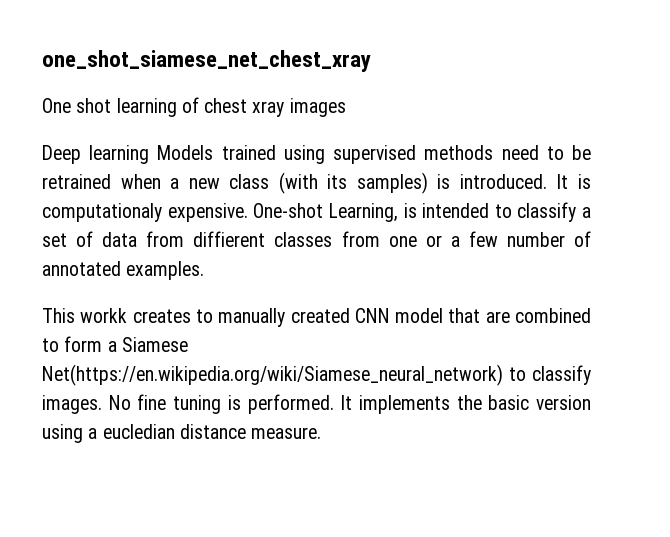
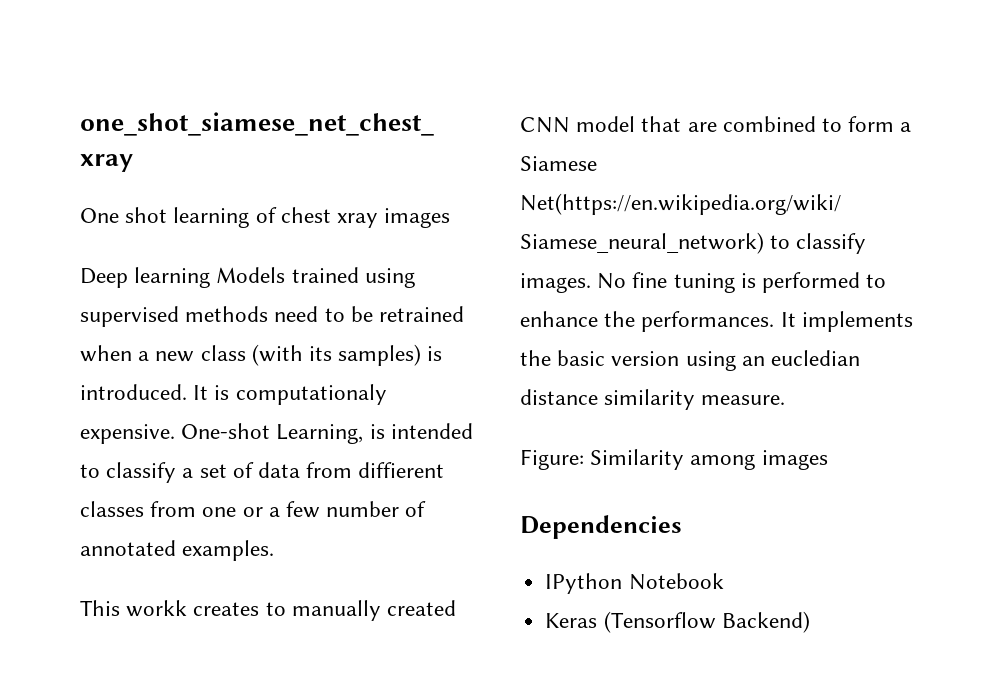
- No fine tuning is performed.
+ No fine tuning is performed to enhance the performances.
- It implements the basic version using a eucledian distance measure.
+ It implements the basic version using an eucledian distance similarity measure.
+ Figure: Similarity among images
+ Dependencies
+ IPython Notebook
+ Keras (Tensorflow Backend)

